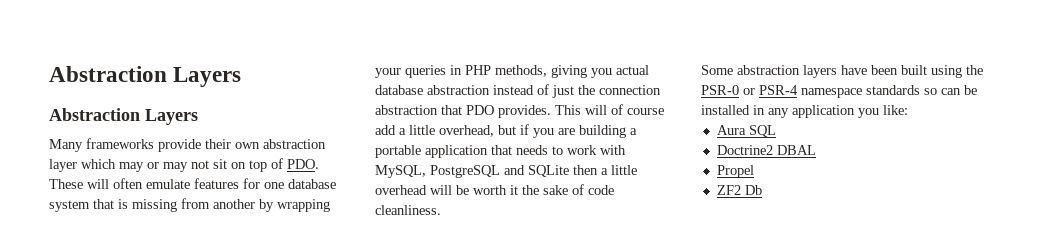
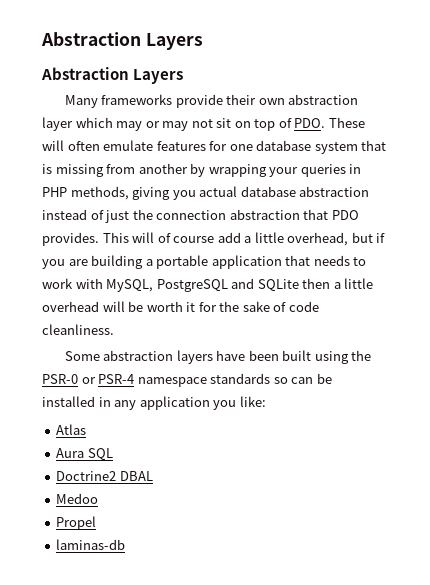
- This will of course add a little overhead, but if you are building a portable application that needs to work with MySQL, PostgreSQL and SQLite then a little overhead will be worth it the sake of code cleanliness.
+ This will of course add a little overhead, but if you are building a portable application that needs to work with MySQL, PostgreSQL and SQLite then a little overhead will be worth it for the sake of code cleanliness.
+ Atlas
+ Medoo
- ZF2 Db
+ laminas-db

